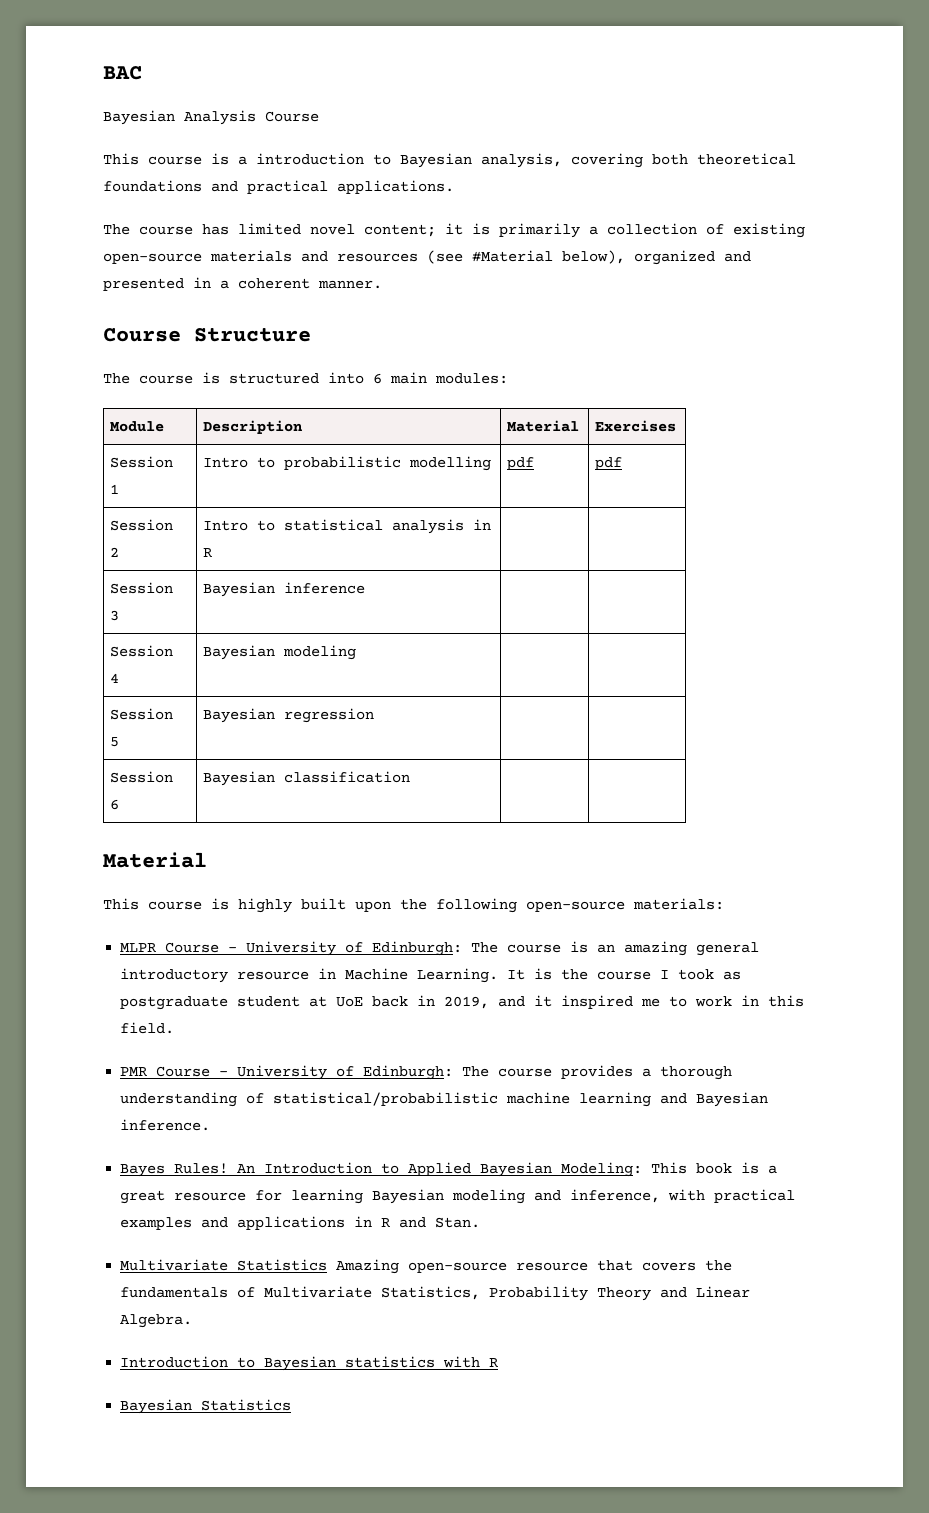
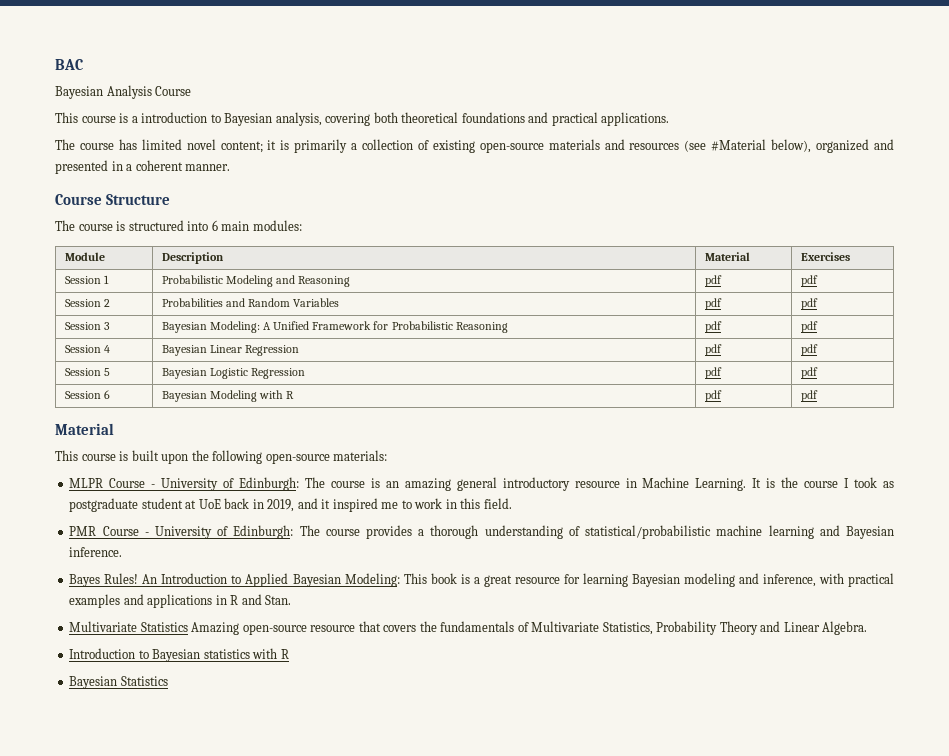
- Session 1 | Intro to probabilistic modelling | pdf | pdf
+ Session 1 | Probabilistic Modeling and Reasoning | pdf | pdf
- Session 2 | Intro to statistical analysis in R | |
- Session 3 | Bayesian inference | |
+ Session 2 | Probabilities and Random Variables | pdf | pdf
+ Session 3 | Bayesian Modeling: A Unified Framework for Probabilistic Reasoning | pdf | pdf
- Session 4 | Bayesian modeling | |
+ Session 4 | Bayesian Linear Regression | pdf | pdf
- Session 5 | Bayesian regression | |
+ Session 5 | Bayesian Logistic Regression | pdf | pdf
- Session 6 | Bayesian classification | |
+ Session 6 | Bayesian Modeling with R | pdf | pdf
- This course is highly built upon the following open-source materials:
+ This course is built upon the following open-source materials:

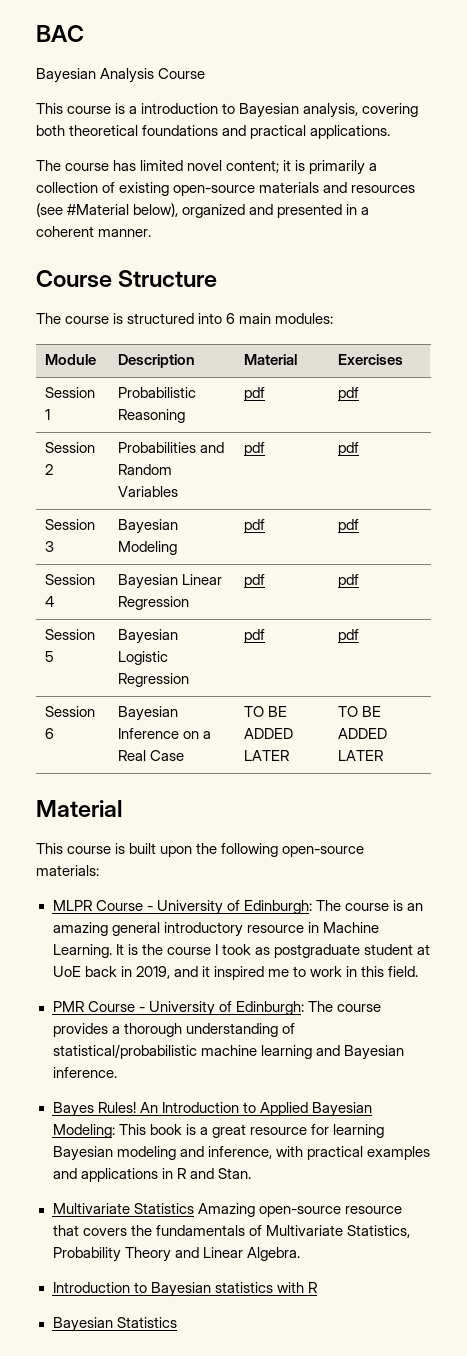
- Session 1 | Probabilistic Modeling and Reasoning | pdf | pdf
+ Session 1 | Probabilistic Reasoning | pdf | pdf
- Session 3 | Bayesian Modeling: A Unified Framework for Probabilistic Reasoning | pdf | pdf
+ Session 3 | Bayesian Modeling | pdf | pdf
- Session 6 | Bayesian Modeling with R | pdf | pdf
+ Session 6 | Bayesian Inference on a Real Case | TO BE ADDED LATER | TO BE ADDED LATER

